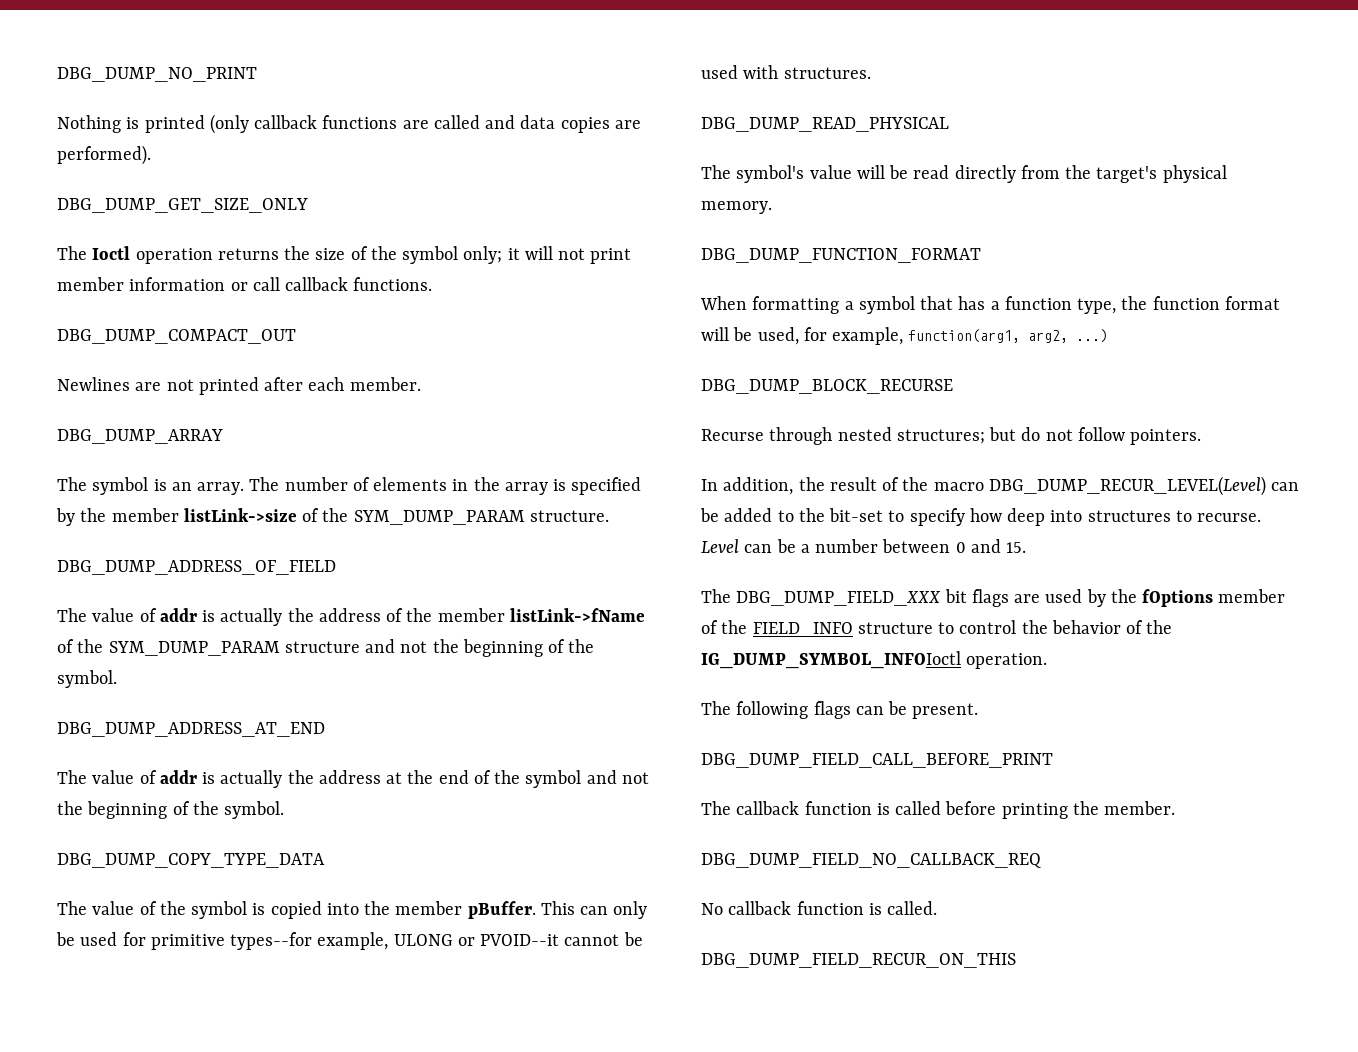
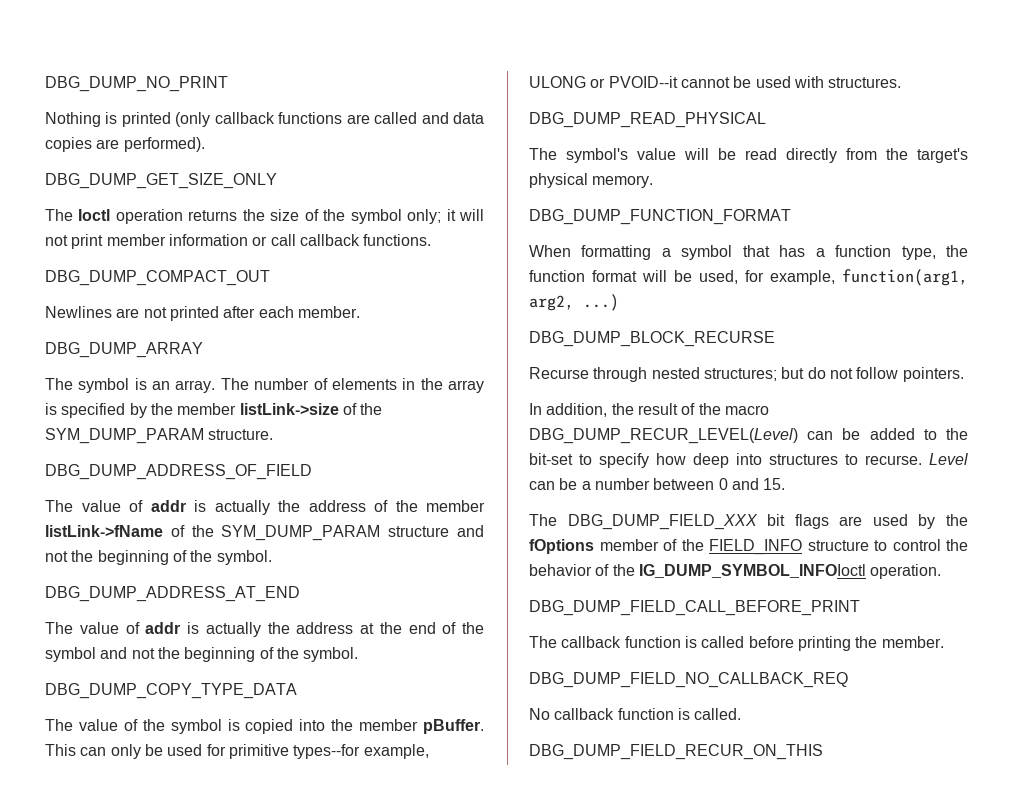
- The following flags can be present.

